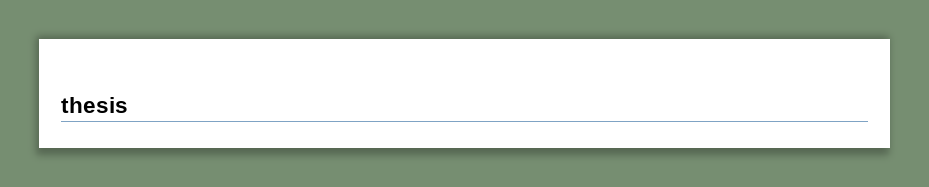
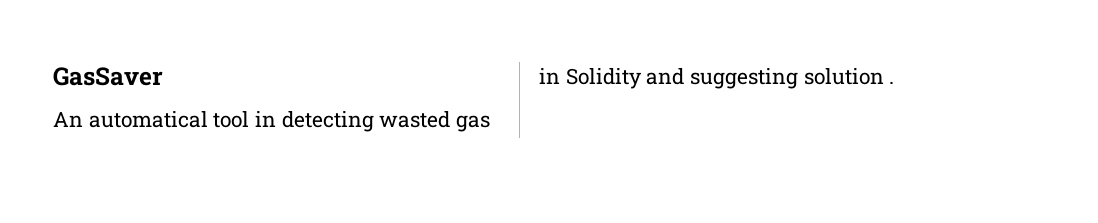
- thesis
+ GasSaver
+ An automatical tool in detecting wasted gas in Solidity and suggesting solution .

